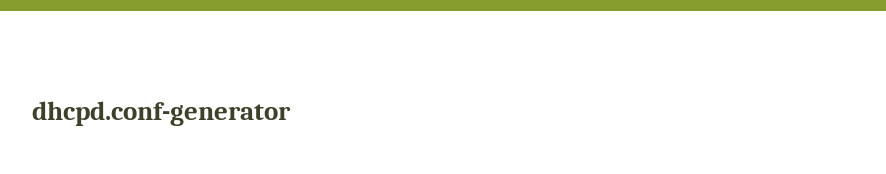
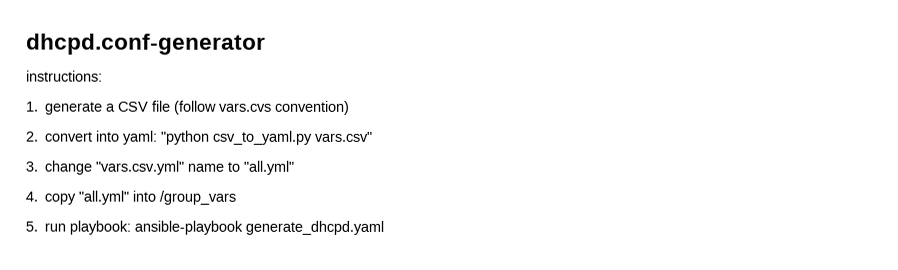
+ instructions:
+ 1. generate a CSV file (follow vars.cvs convention)
+ 2. convert into yaml: "python csv_to_yaml.py vars.csv"
+ 3. change "vars.csv.yml" name to "all.yml"
+ 4. copy "all.yml" into /group_vars
+ 5. run playbook: ansible-playbook generate_dhcpd.yaml

